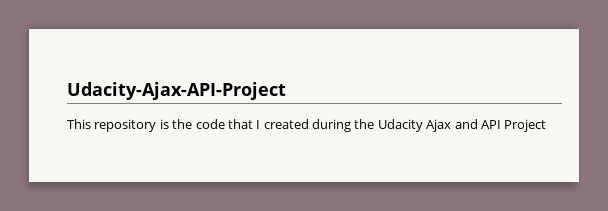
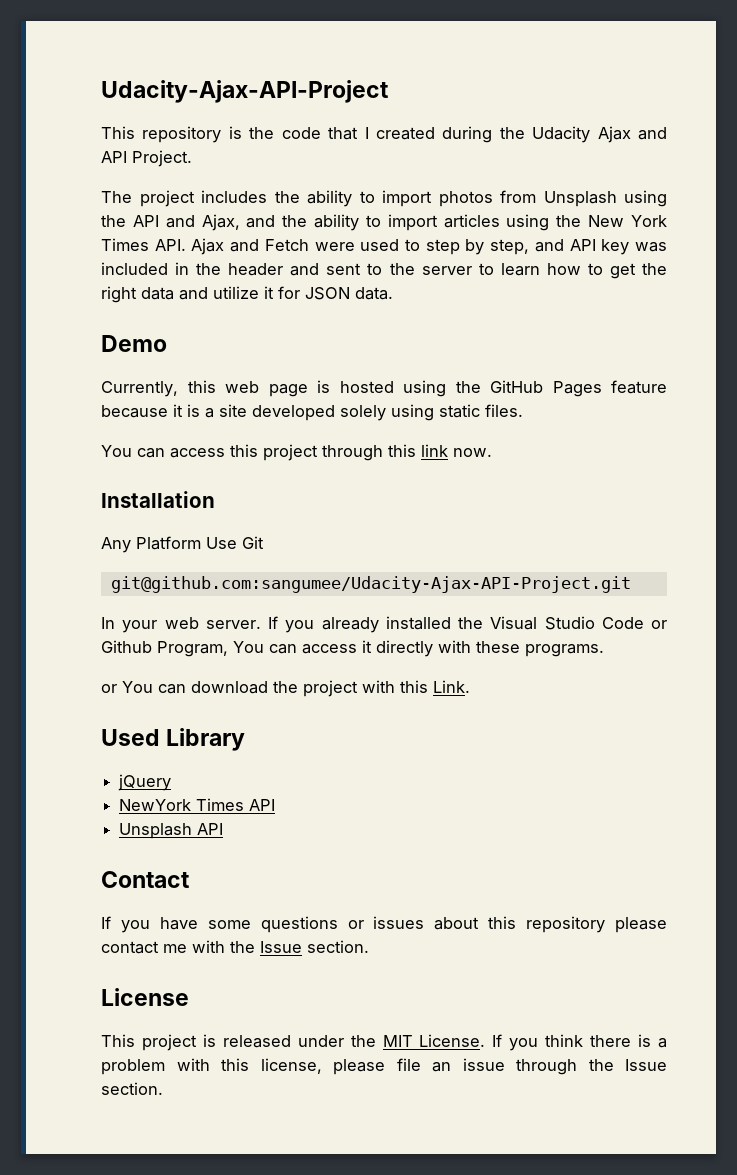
- This repository is the code that I created during the Udacity Ajax and API Project
+ This repository is the code that I created during the Udacity Ajax and API Project.
+ The project includes the ability to import photos from Unsplash using the API and Ajax, and the ability to import articles using the New York Times API. Ajax and Fetch were used to step by step, and API key was included in the header and sent to the server to learn how to get the right data and utilize it for JSON data.
+ Demo
+ Currently, this web page is hosted using the GitHub Pages feature because it is a site developed solely using static files.
+ You can access this project through this link now.
+ Installation
+ Any Platform Use Git
+ git@github.com:sangumee/Udacity-Ajax-API-Project.git
+ In your web server. If you already installed the Visual Studio Code or Github Program, You can access it directly with these programs.
+ or You can download the project with this Link.
+ Used Library
+ jQuery
+ NewYork Times API
+ Unsplash API
+ Contact
+ If you have some questions or issues about this repository please contact me with the Issue section.
+ License
+ This project is released under the MIT License. If you think there is a problem with this license, please file an issue through the Issue section.

